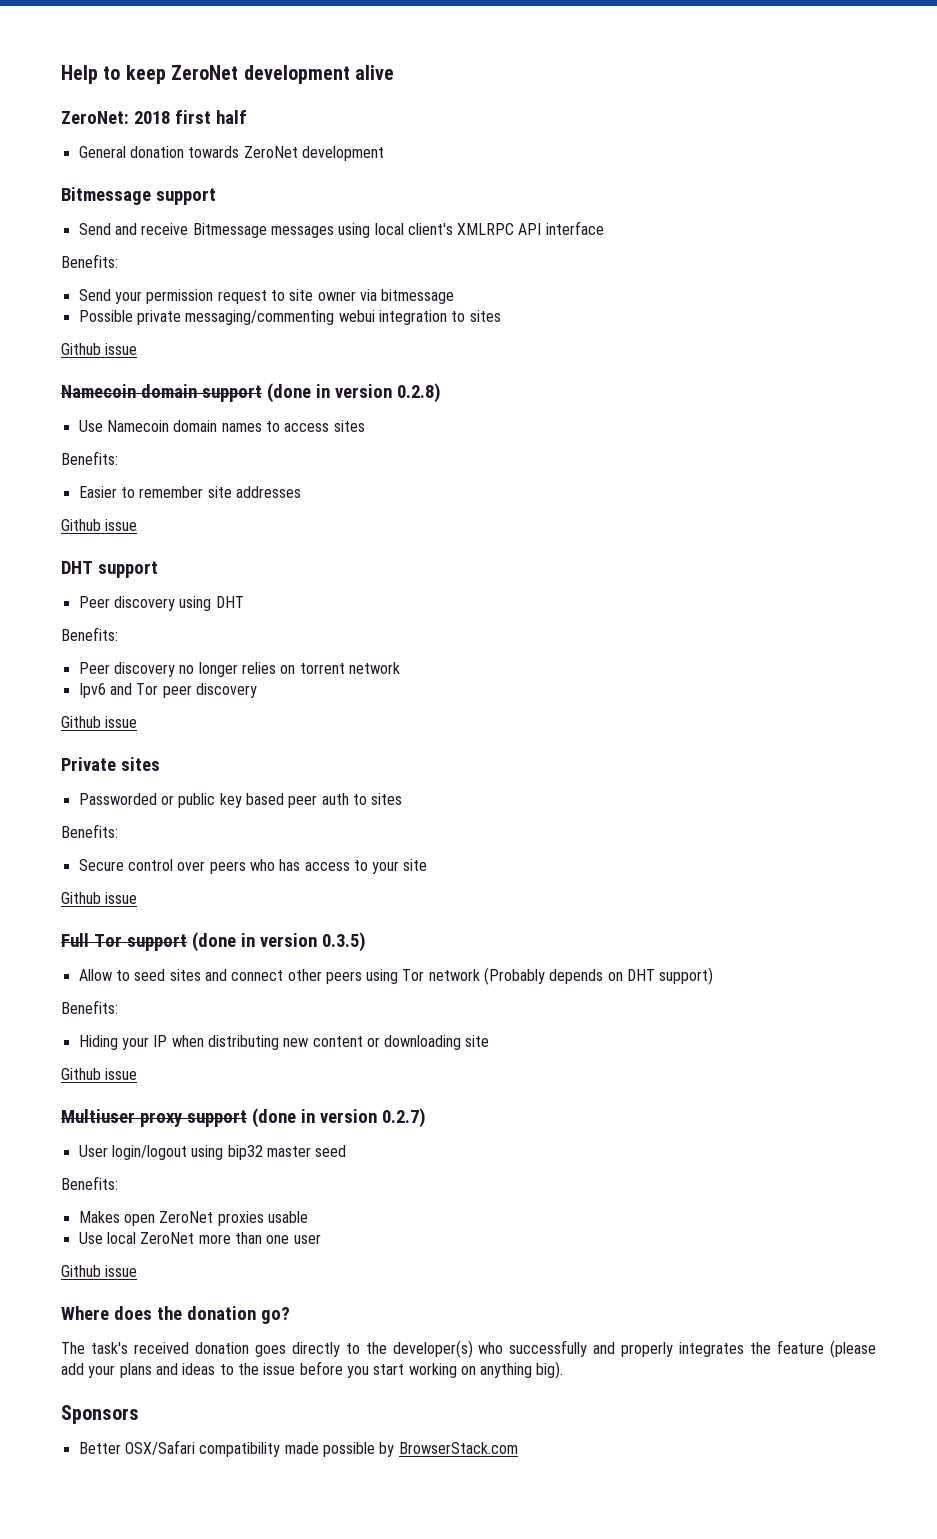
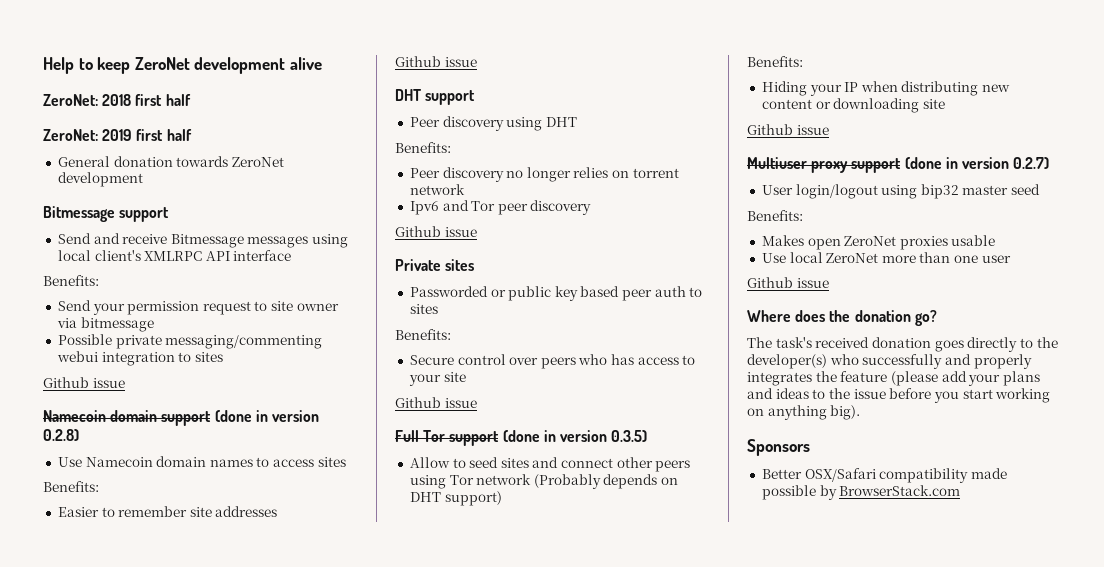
+ ZeroNet: 2019 first half

